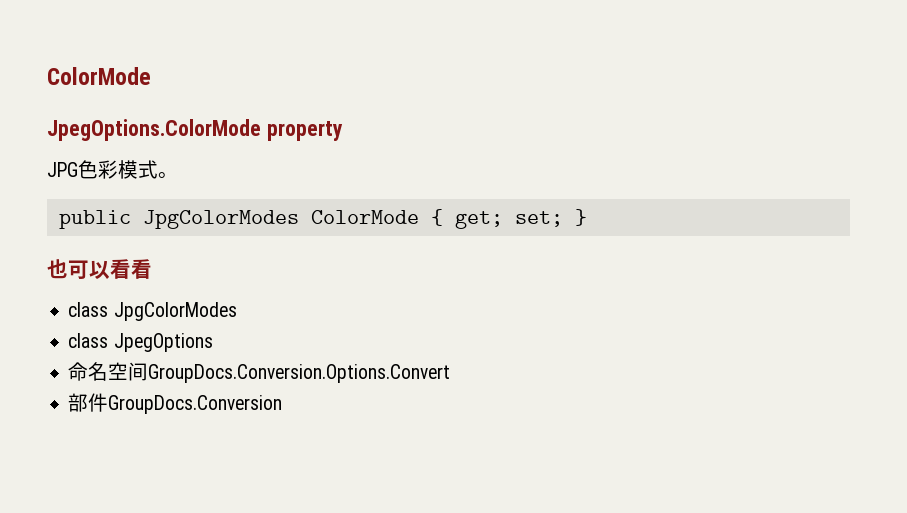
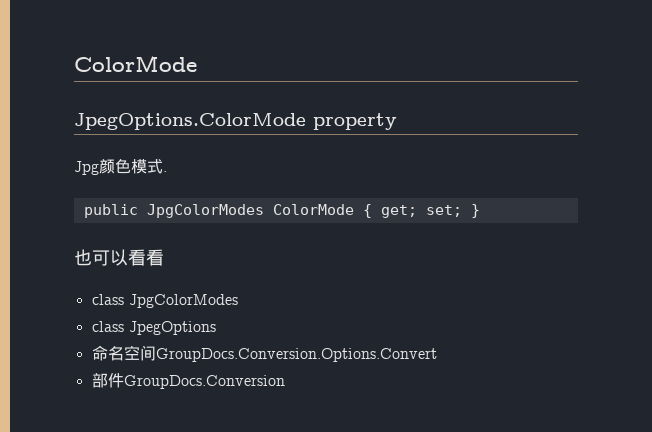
- JPG色彩模式。
+ Jpg颜色模式.

